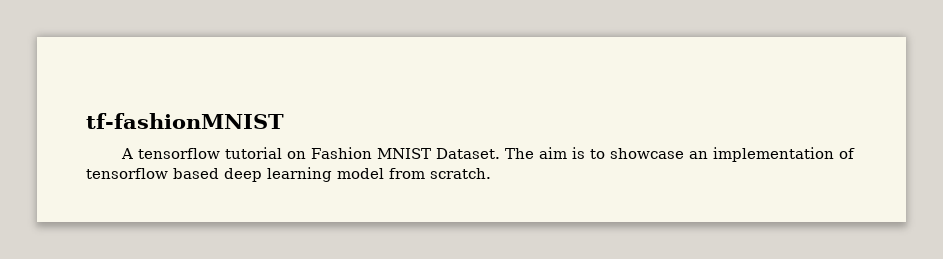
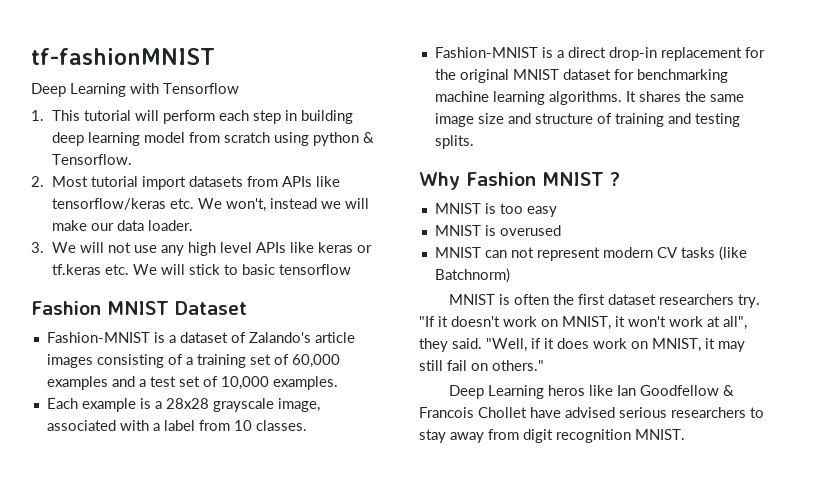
- A tensorflow tutorial on Fashion MNIST Dataset. The aim is to showcase an implementation of tensorflow based deep learning model from scratch.
+ Deep Learning with Tensorflow
+ 1. This tutorial will perform each step in building deep learning model from scratch using python & Tensorflow.
+ 2. Most tutorial import datasets from APIs like tensorflow/keras etc. We won't, instead we will make our data loader.
+ 3. We will not use any high level APIs like keras or tf.keras etc. We will stick to basic tensorflow
+ Fashion MNIST Dataset
+ Fashion-MNIST is a dataset of Zalando's article images consisting of a training set of 60,000 examples and a test set of 10,000 examples.
+ Each example is a 28x28 grayscale image, associated with a label from 10 classes.
+ Fashion-MNIST is a direct drop-in replacement for the original MNIST dataset for benchmarking machine learning algorithms. It shares the same image size and structure of training and testing splits.
+ Why Fashion MNIST ?
+ MNIST is too easy
+ MNIST is overused
+ MNIST can not represent modern CV tasks (like Batchnorm)
+ MNIST is often the first dataset researchers try. "If it doesn't work on MNIST, it won't work at all", they said. "Well, if it does work on MNIST, it may still fail on others."
+ Deep Learning heros like Ian Goodfellow & Francois Chollet have advised serious researchers to stay away from digit recognition MNIST.

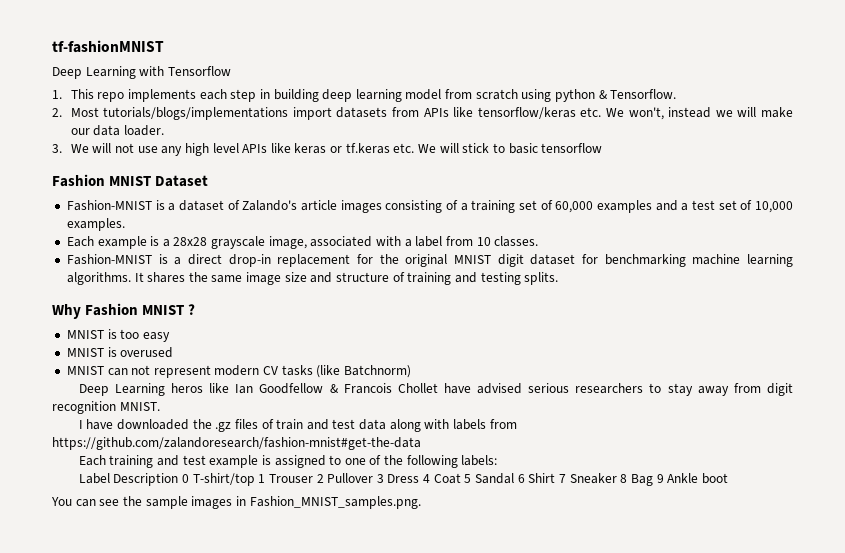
- 1. This tutorial will perform each step in building deep learning model from scratch using python & Tensorflow.
+ 1. This repo implements each step in building deep learning model from scratch using python & Tensorflow.
- 2. Most tutorial import datasets from APIs like tensorflow/keras etc. We won't, instead we will make our data loader.
+ 2. Most tutorials/blogs/implementations import datasets from APIs like tensorflow/keras etc. We won't, instead we will make our data loader.
- Fashion-MNIST is a direct drop-in replacement for the original MNIST dataset for benchmarking machine learning algorithms.
+ Fashion-MNIST is a direct drop-in replacement for the original MNIST digit dataset for benchmarking machine learning algorithms.
- MNIST is often the first dataset researchers try. "If it doesn't work on MNIST, it won't work at all", they said. "Well, if it does work on MNIST, it may still fail on others."
+ I have downloaded the .gz files of train and test data along with labels from https://github.com/zalandoresearch/fashion-mnist#get-the-data
+ Each training and test example is assigned to one of the following labels:
+ Label Description 0 T-shirt/top 1 Trouser 2 Pullover 3 Dress 4 Coat 5 Sandal 6 Shirt 7 Sneaker 8 Bag 9 Ankle boot
+ You can see the sample images in Fashion_MNIST_samples.png.

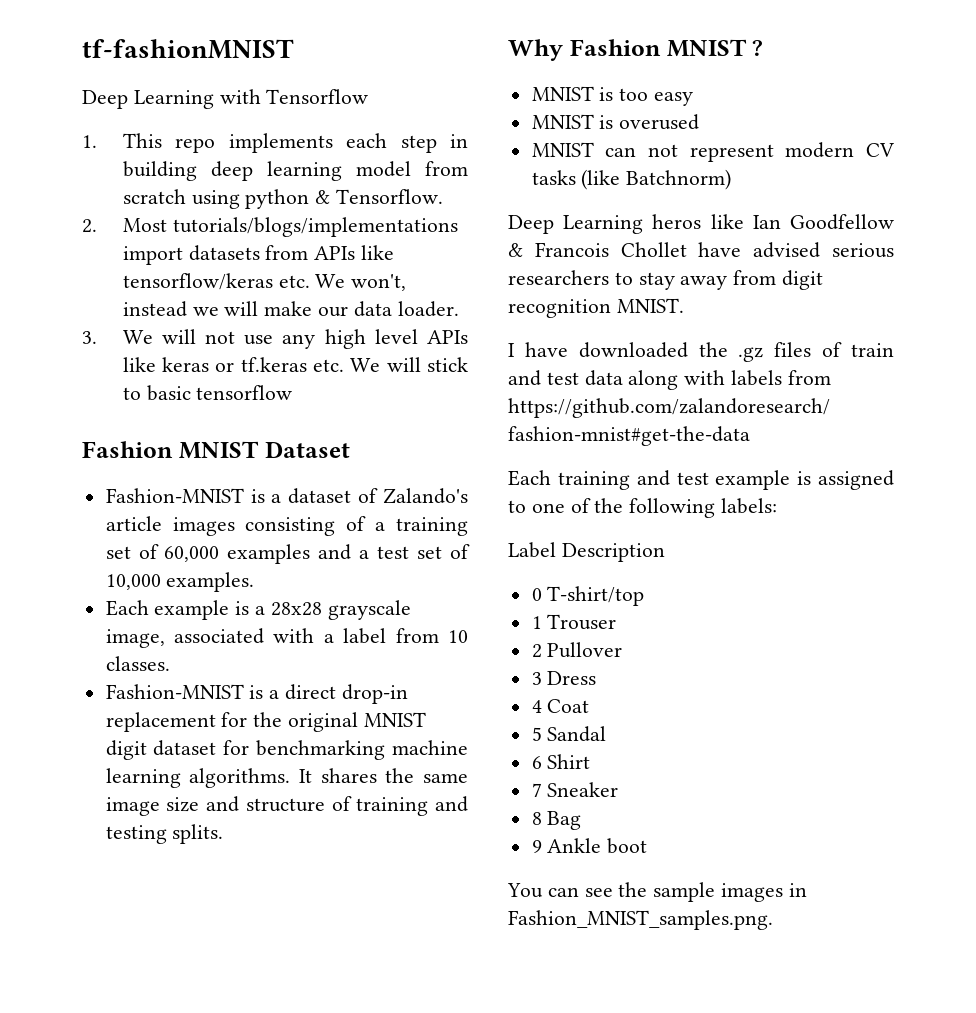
- Label Description 0 T-shirt/top 1 Trouser 2 Pullover 3 Dress 4 Coat 5 Sandal 6 Shirt 7 Sneaker 8 Bag 9 Ankle boot
+ Label Description
+ 0 T-shirt/top
+ 1 Trouser
+ 2 Pullover
+ 3 Dress
+ 4 Coat
+ 5 Sandal
+ 6 Shirt
+ 7 Sneaker
+ 8 Bag
+ 9 Ankle boot

